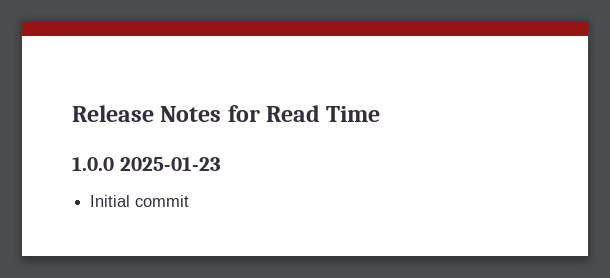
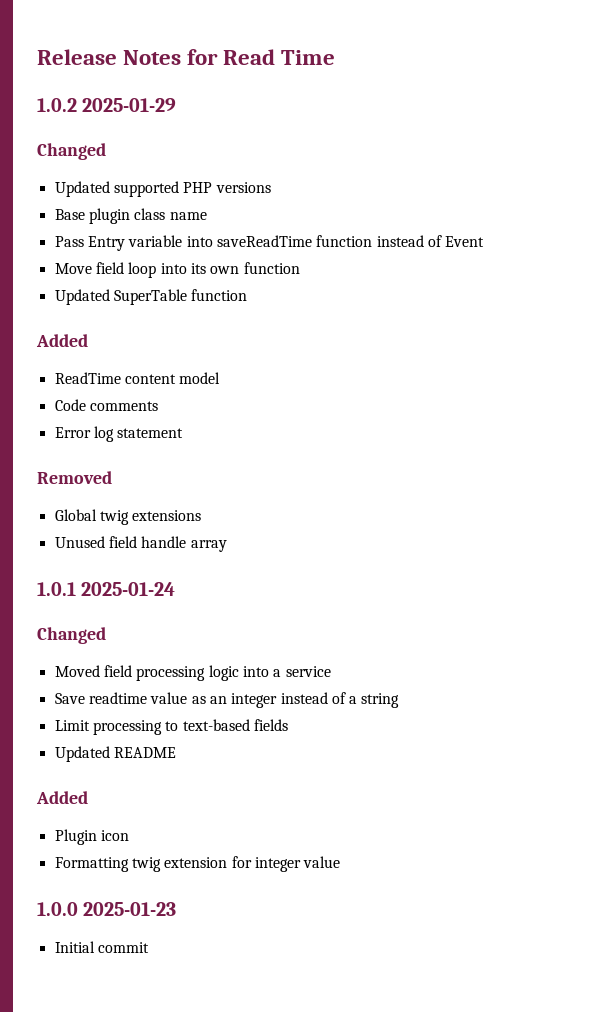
+ 1.0.2 2025-01-29
+ Changed
+ Updated supported PHP versions
+ Base plugin class name
+ Pass Entry variable into saveReadTime function instead of Event
+ Move field loop into its own function
+ Updated SuperTable function
+ Added
+ ReadTime content model
+ Code comments
+ Error log statement
+ Removed
+ Global twig extensions
+ Unused field handle array
+ 1.0.1 2025-01-24
+ Changed
+ Moved field processing logic into a service
+ Save readtime value as an integer instead of a string
+ Limit processing to text-based fields
+ Updated README
+ Added
+ Plugin icon
+ Formatting twig extension for integer value

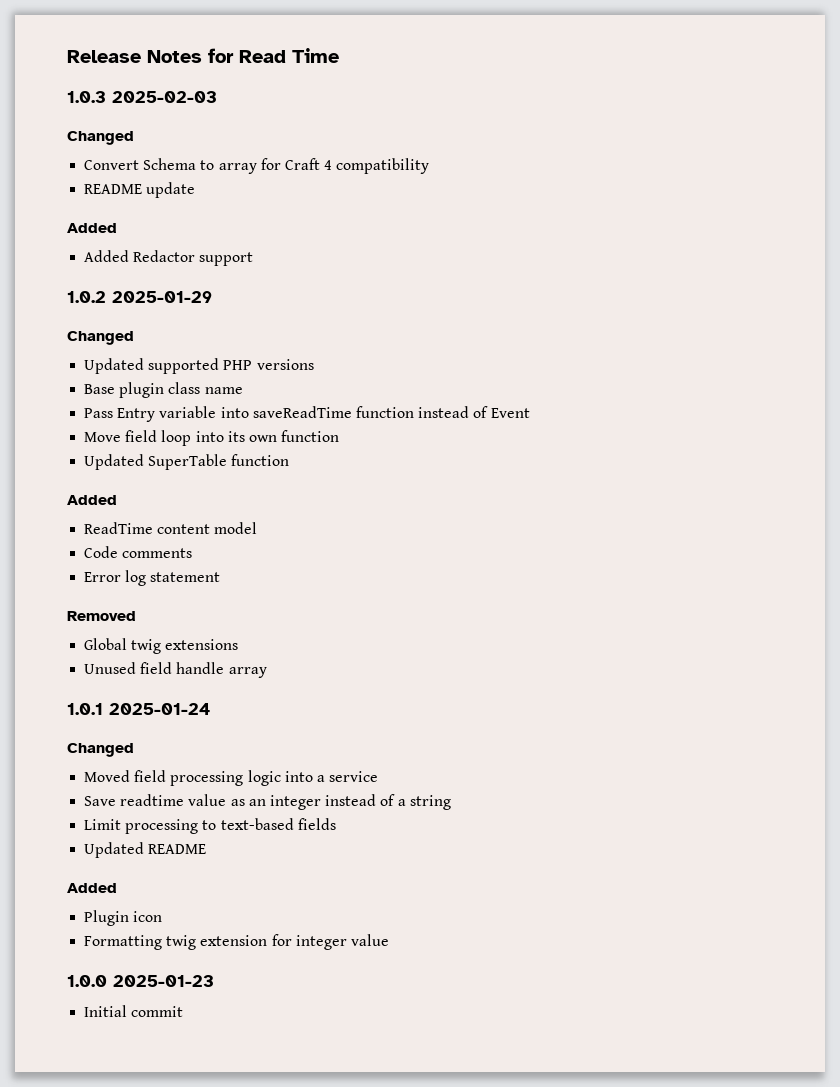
+ 1.0.3 2025-02-03
+ Changed
+ Convert Schema to array for Craft 4 compatibility
+ README update
+ Added
+ Added Redactor support

